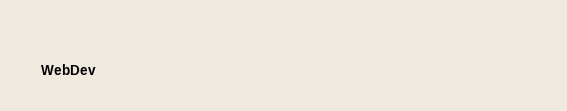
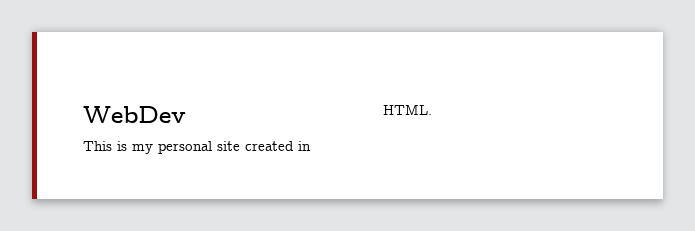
+ This is my personal site created in HTML.

